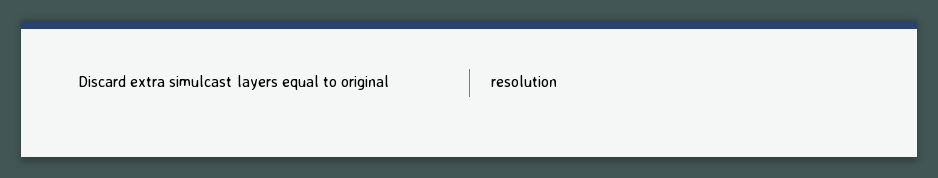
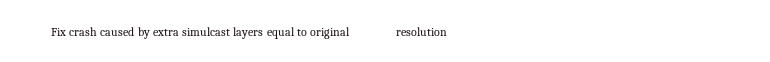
- Discard extra simulcast layers equal to original resolution
+ Fix crash caused by extra simulcast layers equal to original resolution

